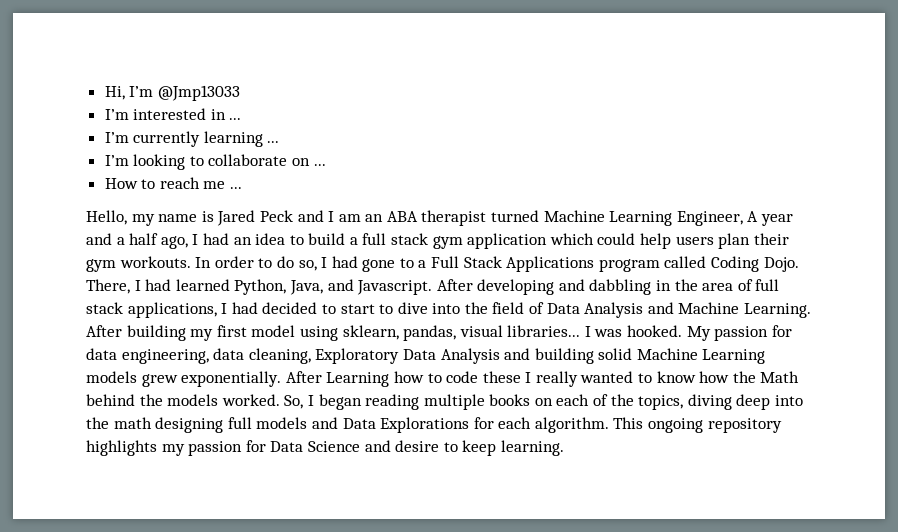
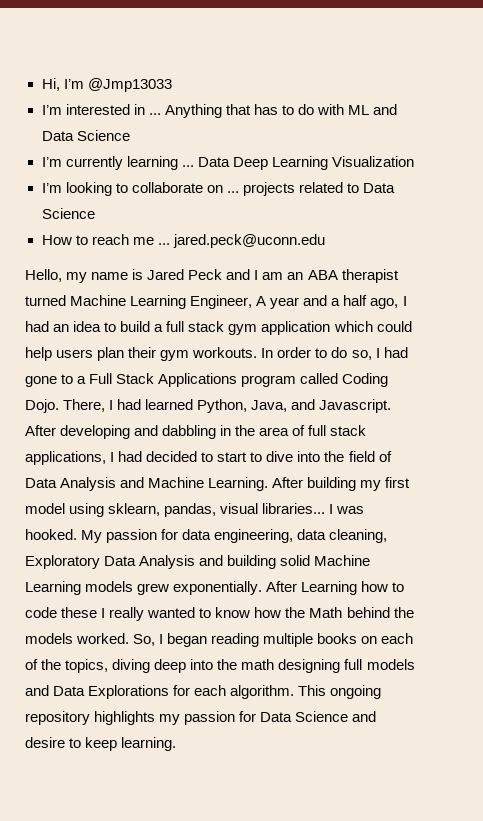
+ Anything that has to do with ML and Data Science
+ Data Deep Learning Visualization
- I’m looking to collaborate on ...
+ I’m looking to collaborate on ... projects related to Data Science
- How to reach me ...
+ How to reach me ... jared.peck@uconn.edu

